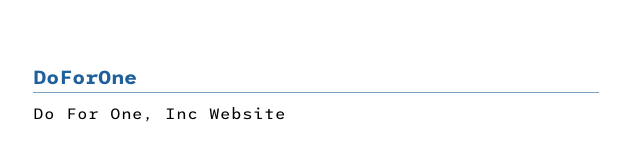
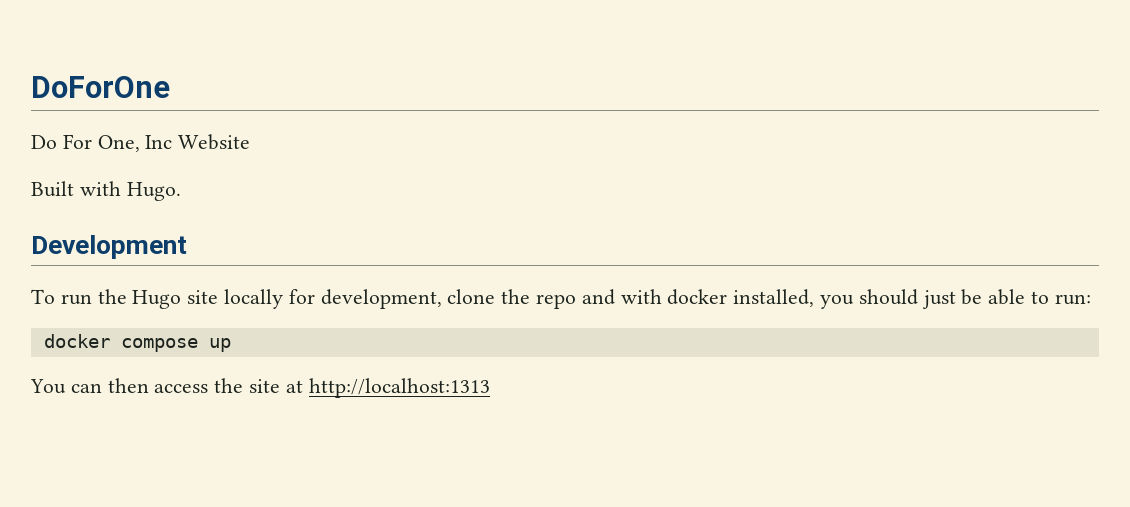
+ Built with Hugo.
+ Development
+ To run the Hugo site locally for development, clone the repo and with docker installed, you should just be able to run:
+ docker compose up
+ You can then access the site at http://localhost:1313

